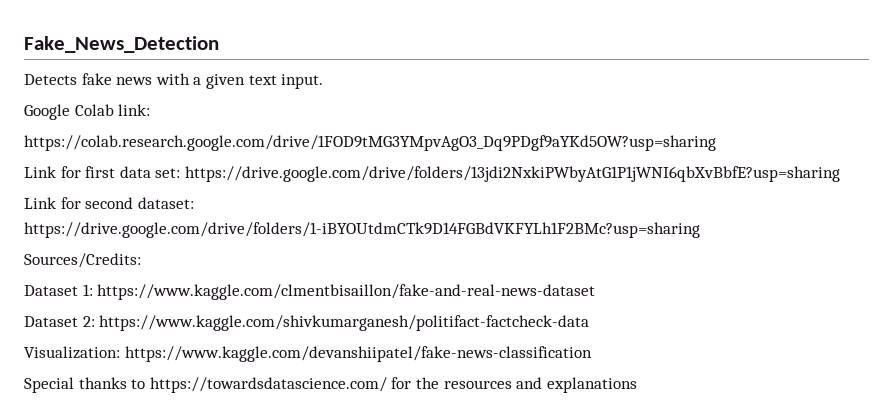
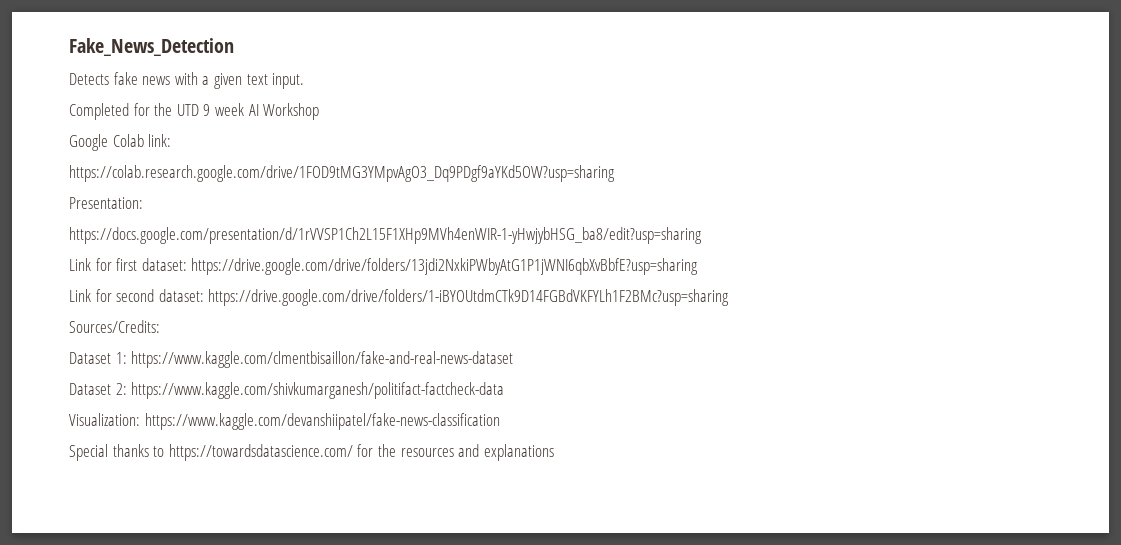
+ Completed for the UTD 9 week AI Workshop
+ Presentation:
+ https://docs.google.com/presentation/d/1rVVSP1Ch2L15F1XHp9MVh4enWIR-1-yHwjybHSG_ba8/edit?usp=sharing
- Link for first data set: https://drive.google.com/drive/folders/13jdi2NxkiPWbyAtG1P1jWNI6qbXvBbfE?usp=sharing
+ Link for first dataset: https://drive.google.com/drive/folders/13jdi2NxkiPWbyAtG1P1jWNI6qbXvBbfE?usp=sharing

